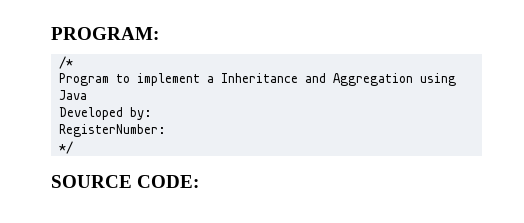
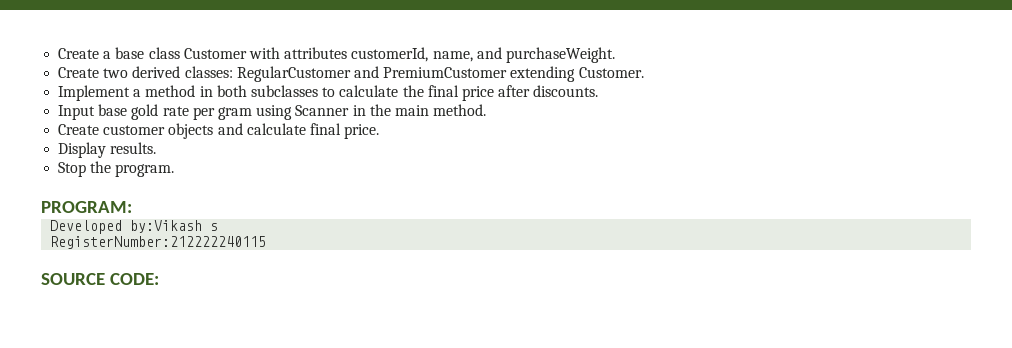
+ Create a base class Customer with attributes customerId, name, and purchaseWeight.
+ Create two derived classes: RegularCustomer and PremiumCustomer extending Customer.
+ Implement a method in both subclasses to calculate the final price after discounts.
+ Input base gold rate per gram using Scanner in the main method.
+ Create customer objects and calculate final price.
+ Display results.
+ Stop the program.
  PROGRAM:
- /*
- Program to implement a Inheritance and Aggregation using Java
- Developed by:
- RegisterNumber:
- */
+ Developed by:Vikash s
+ RegisterNumber:212222240115

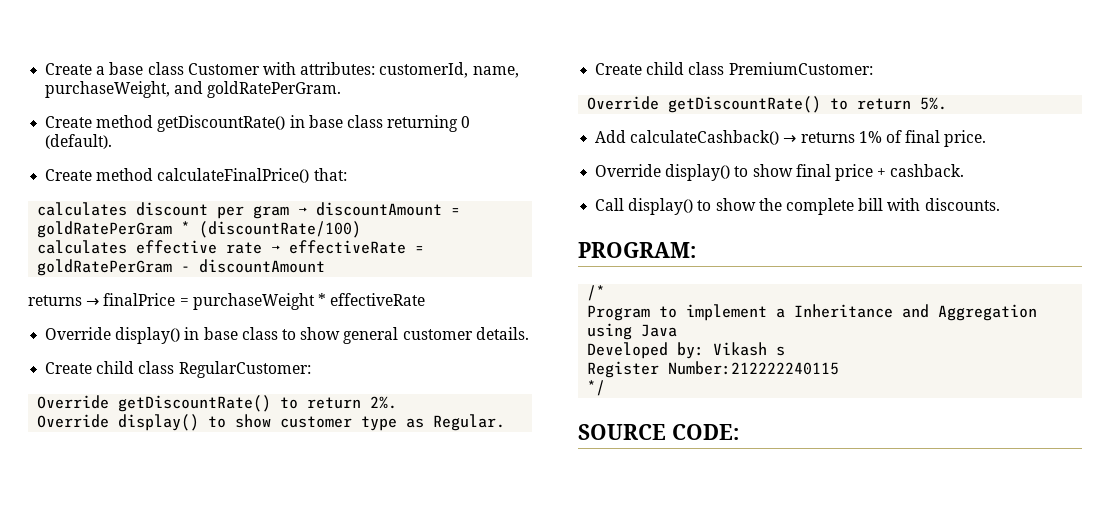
- Create a base class Customer with attributes customerId, name, and purchaseWeight.
- Create two derived classes: RegularCustomer and PremiumCustomer extending Customer.
- Implement a method in both subclasses to calculate the final price after discounts.
- Input base gold rate per gram using Scanner in the main method.
- Create customer objects and calculate final price.
- Display results.
- Stop the program.
+ Create a base class Customer with attributes: customerId, name, purchaseWeight, and goldRatePerGram.
+ Create method getDiscountRate() in base class returning 0 (default).
+ Create method calculateFinalPrice() that:
+ calculates discount per gram → discountAmount = goldRatePerGram * (discountRate/100)
+ calculates effective rate → effectiveRate = goldRatePerGram - discountAmount
+ returns → finalPrice = purchaseWeight * effectiveRate
+ Override display() in base class to show general customer details.
+ Create child class RegularCustomer:
+ Override getDiscountRate() to return 2%.
+ Override display() to show customer type as Regular.
+ Create child class PremiumCustomer:
+ Override getDiscountRate() to return 5%.
+ Add calculateCashback() → returns 1% of final price.
+ Override display() to show final price + cashback.
+ Call display() to show the complete bill with discounts.
  PROGRAM:
+ /*
+ Program to implement a Inheritance and Aggregation using Java
- Developed by:Vikash s
+ Developed by: Vikash s
- RegisterNumber:212222240115
+ Register Number:212222240115
+ */

